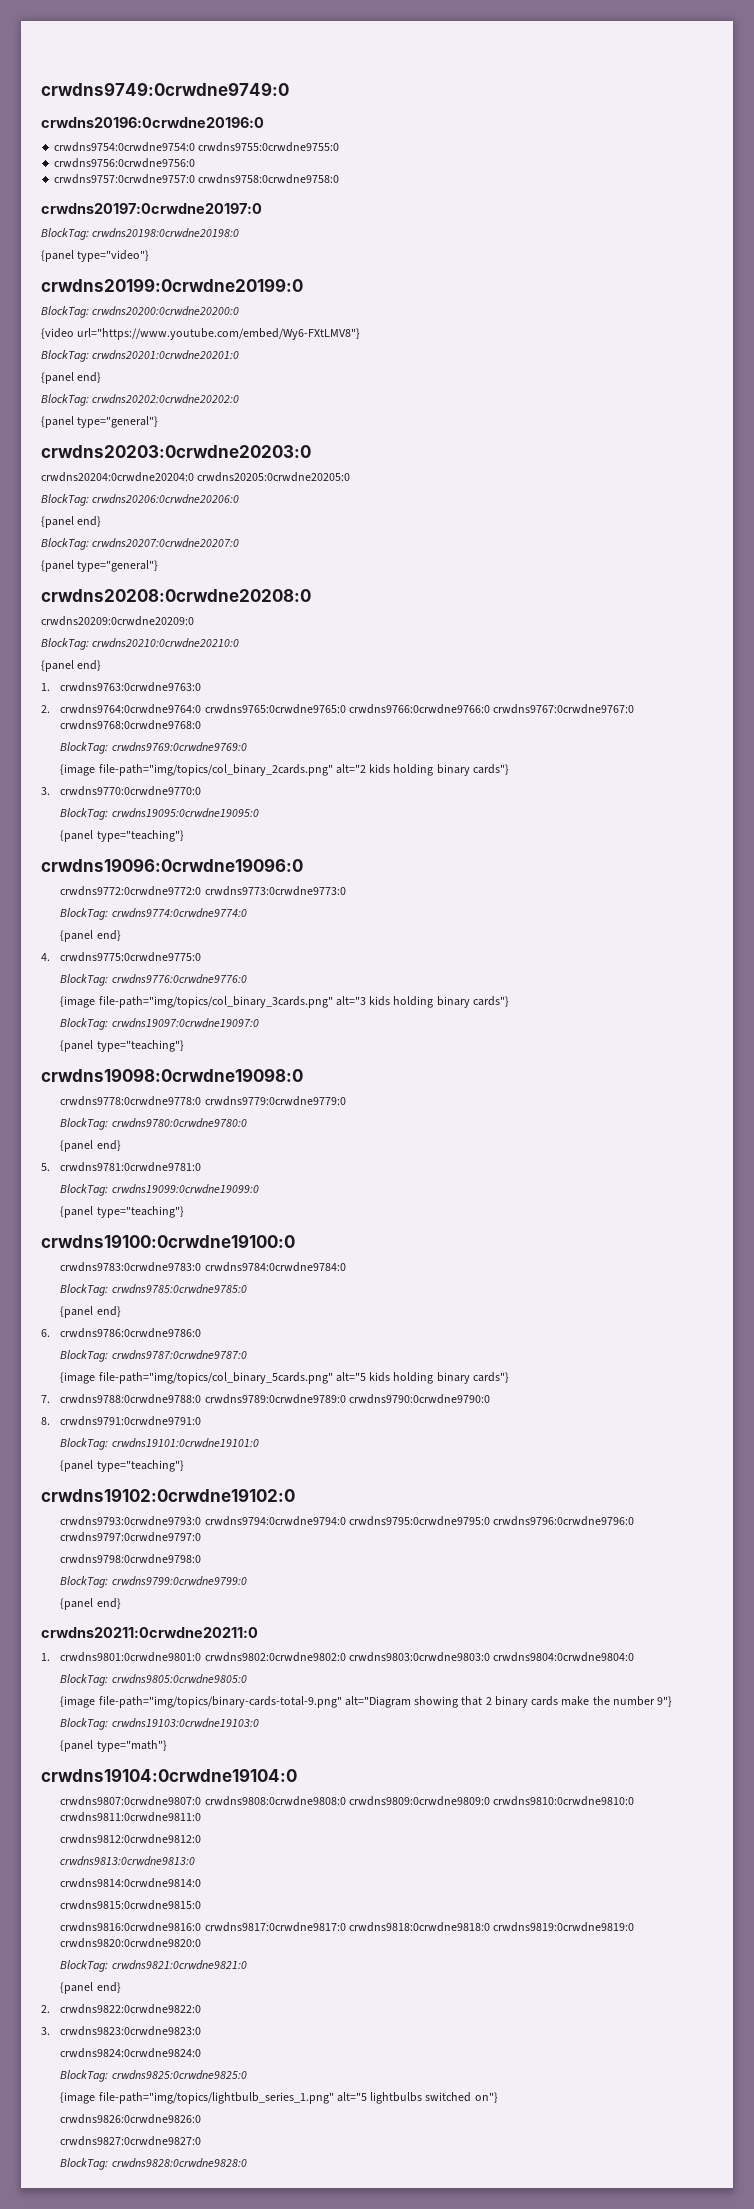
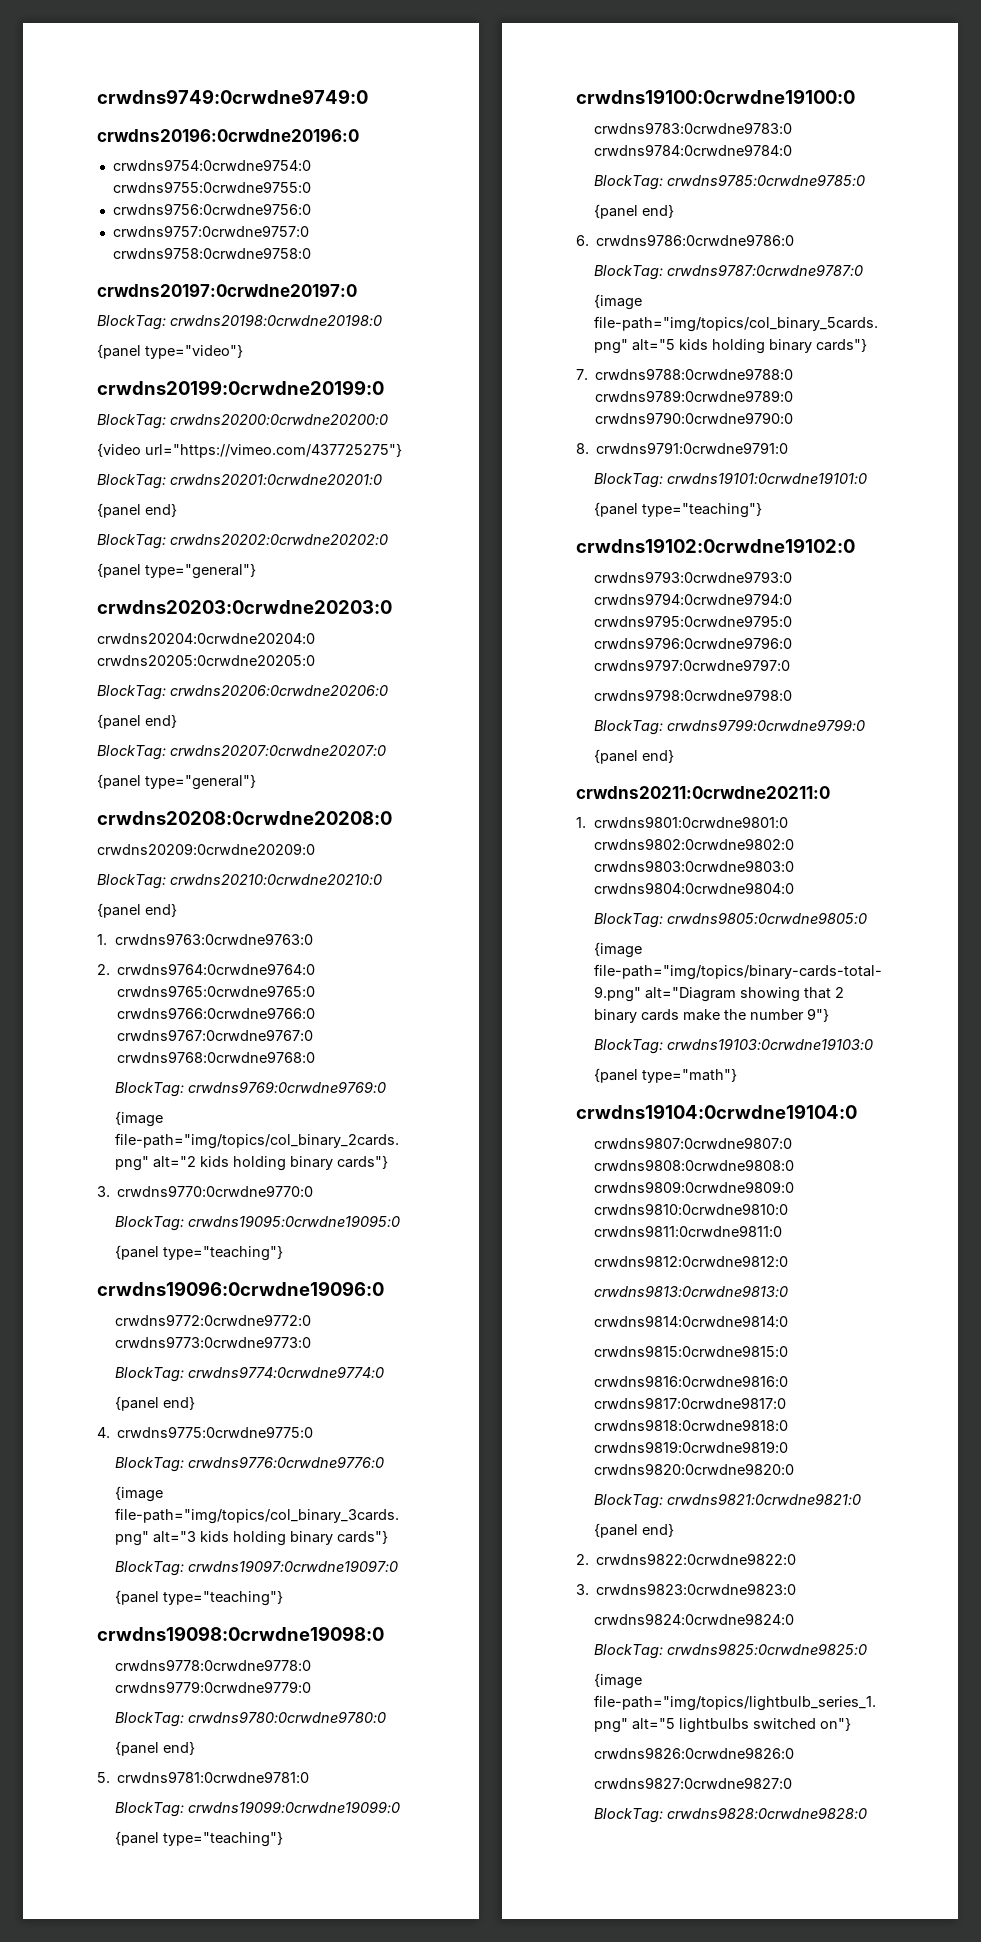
- {video url="https://www.youtube.com/embed/Wy6-FXtLMV8"}
+ {video url="https://vimeo.com/437725275"}

